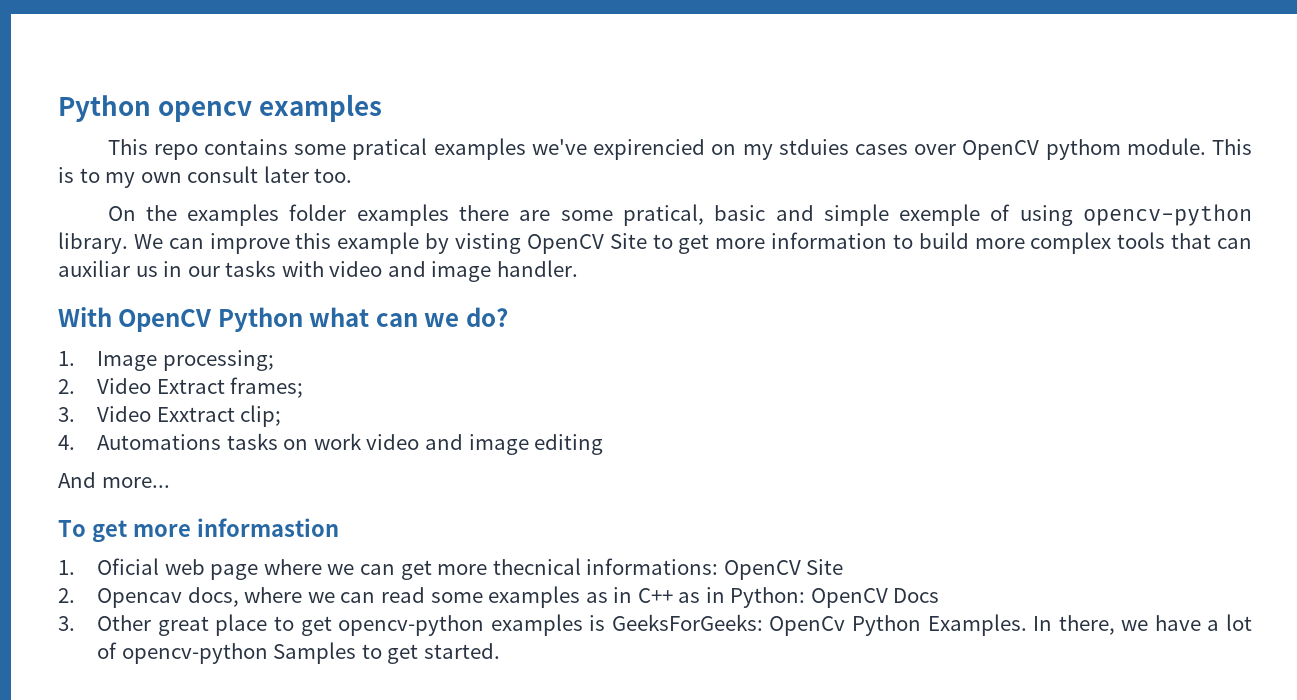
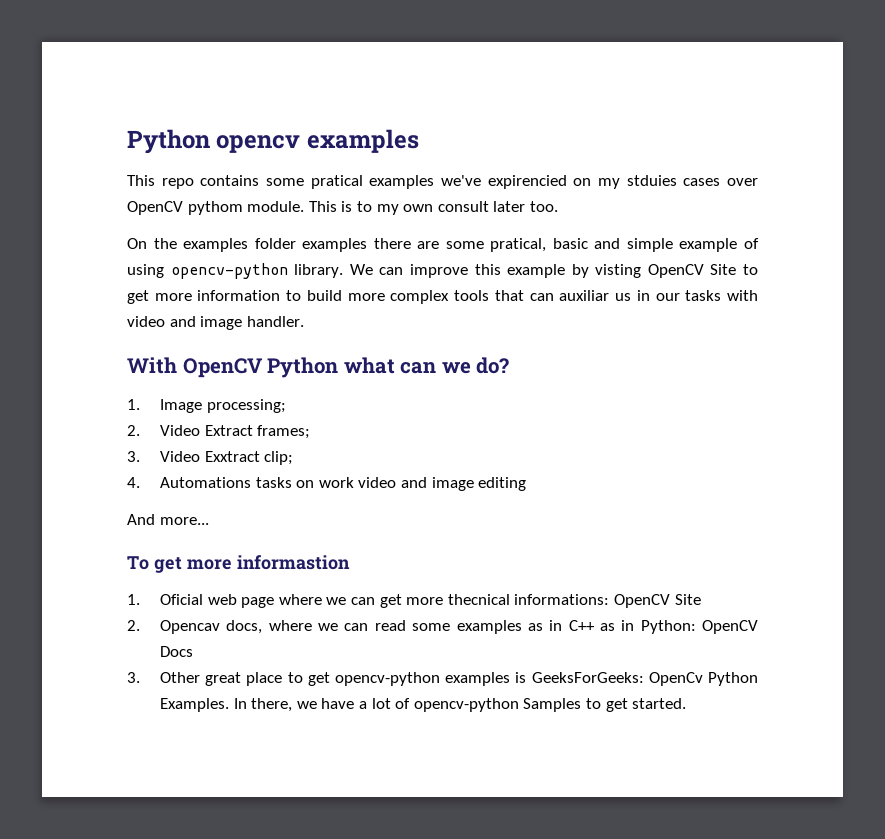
- On the examples folder examples there are some pratical, basic and simple exemple of using opencv-python library.
+ On the examples folder examples there are some pratical, basic and simple example of using opencv-python library.

